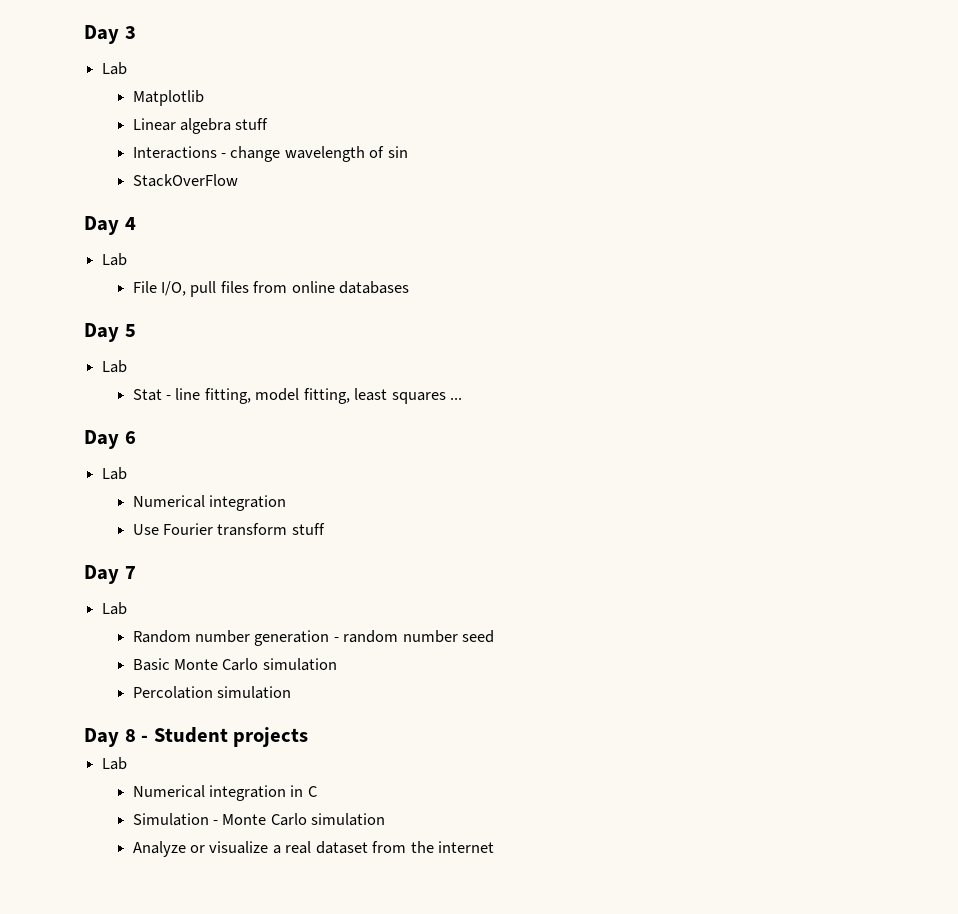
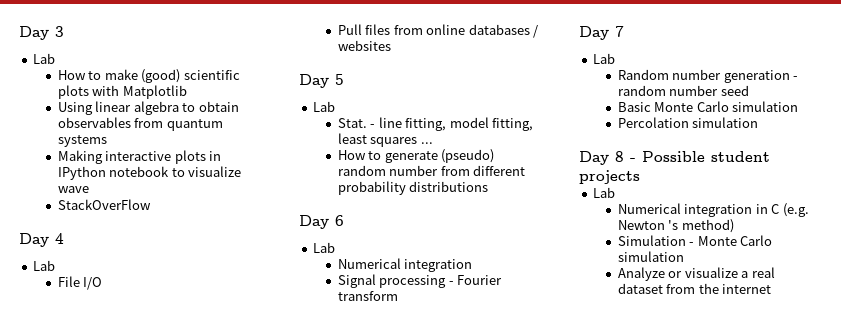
- Matplotlib
- Linear algebra stuff
- Interactions - change wavelength of sin
+ How to make (good) scientific plots with Matplotlib
+ Using linear algebra to obtain observables from quantum systems
+ Making interactive plots in IPython notebook to visualize wave
- File I/O, pull files from online databases
+ File I/O
+ Pull files from online databases / websites
- Stat - line fitting, model fitting, least squares ...
+ Stat. - line fitting, model fitting, least squares ...
+ How to generate (pseudo) random number from different probability distributions
- Use Fourier transform stuff
+ Signal processing - Fourier transform
- Day 8 - Student projects
+ Day 8 - Possible student projects
- Numerical integration in C
+ Numerical integration in C (e.g. Newton 's method)

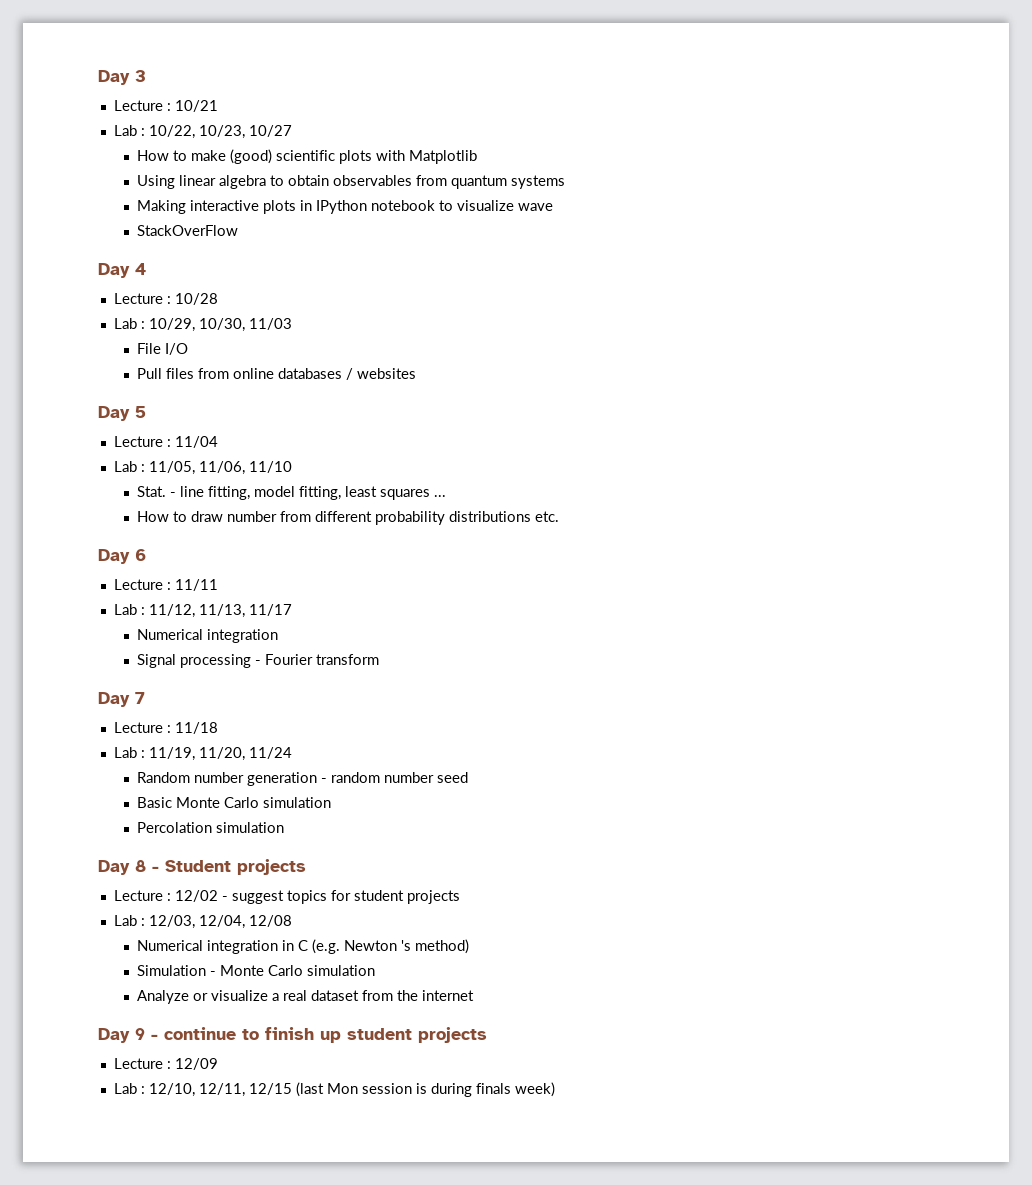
  Day 3
- Lab
+ Lecture : 10/21
+ Lab : 10/22, 10/23, 10/27
  Day 4
- Lab
+ Lecture : 10/28
+ Lab : 10/29, 10/30, 11/03
  Day 5
- Lab
+ Lecture : 11/04
+ Lab : 11/05, 11/06, 11/10
- How to generate (pseudo) random number from different probability distributions
+ How to draw number from different probability distributions etc.
  Day 6
- Lab
+ Lecture : 11/11
+ Lab : 11/12, 11/13, 11/17
  Day 7
- Lab
+ Lecture : 11/18
+ Lab : 11/19, 11/20, 11/24
- Day 8 - Possible student projects
- Lab
+ Day 8 - Student projects
+ Lecture : 12/02 - suggest topics for student projects
+ Lab : 12/03, 12/04, 12/08
+ Day 9 - continue to finish up student projects
+ Lecture : 12/09
+ Lab : 12/10, 12/11, 12/15 (last Mon session is during finals week)

